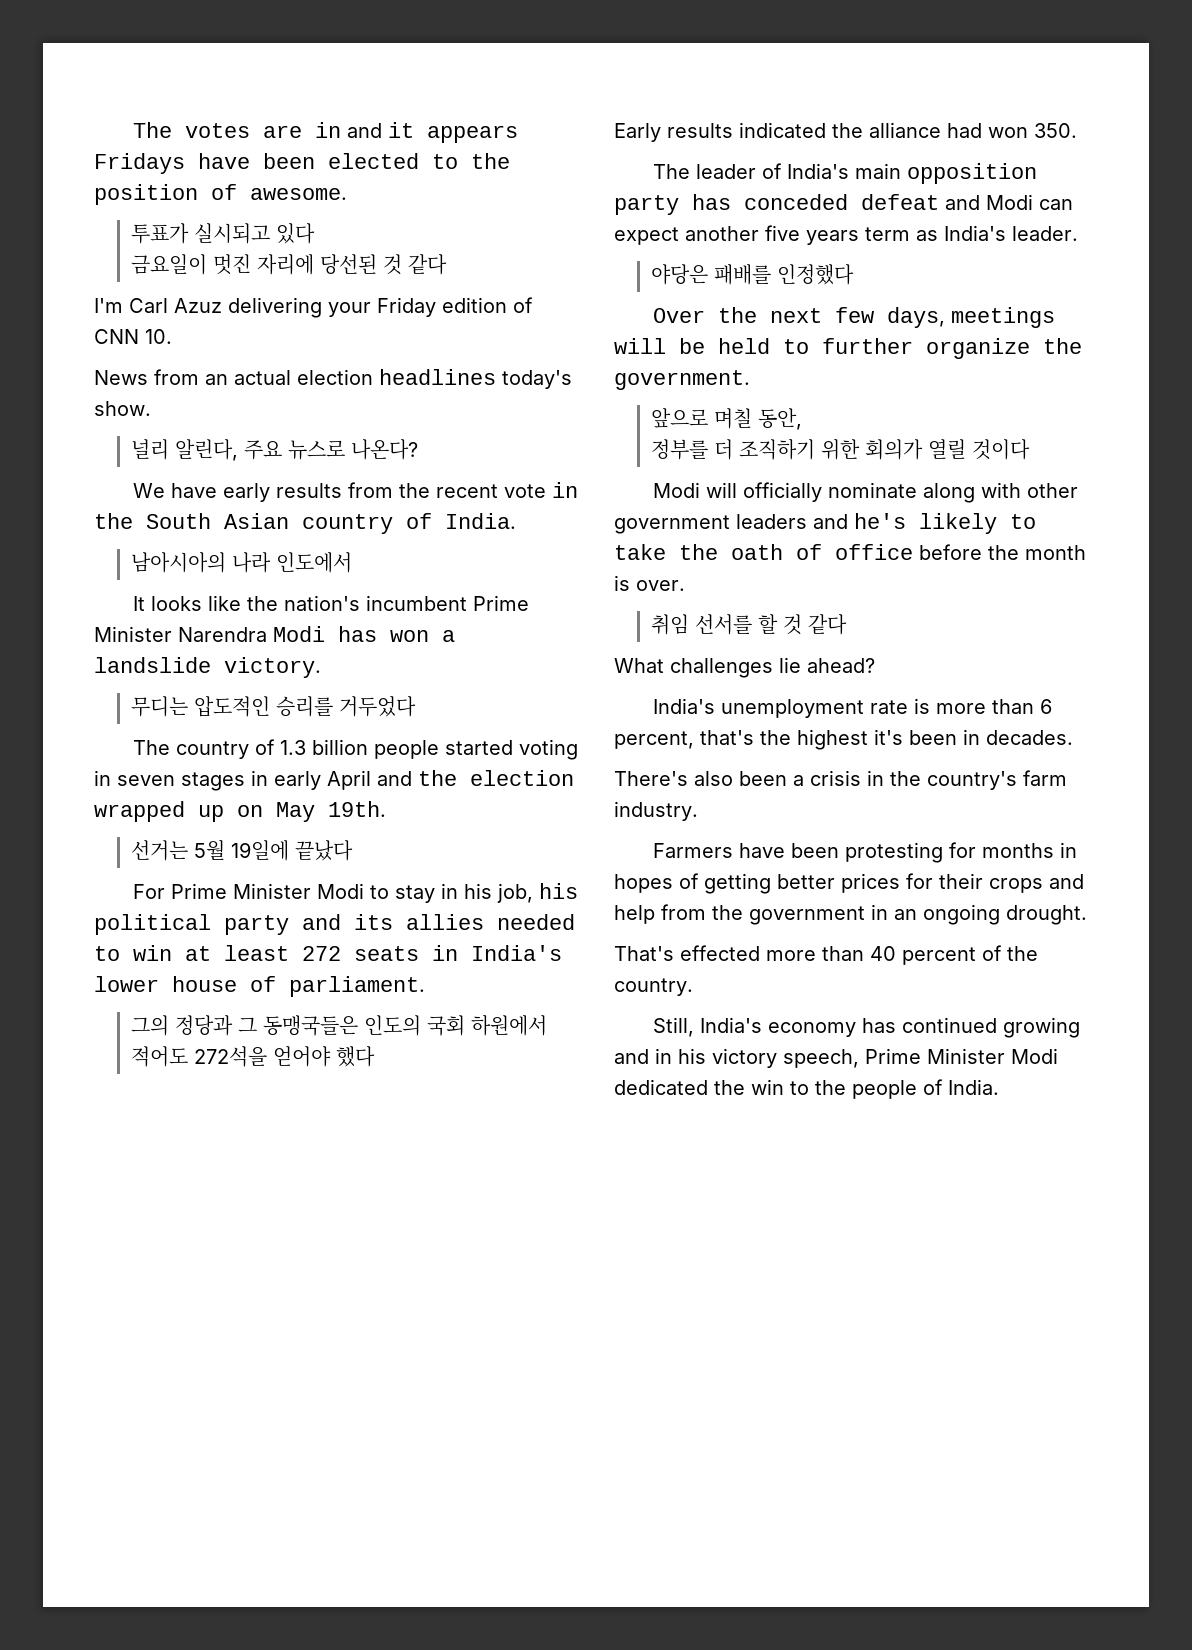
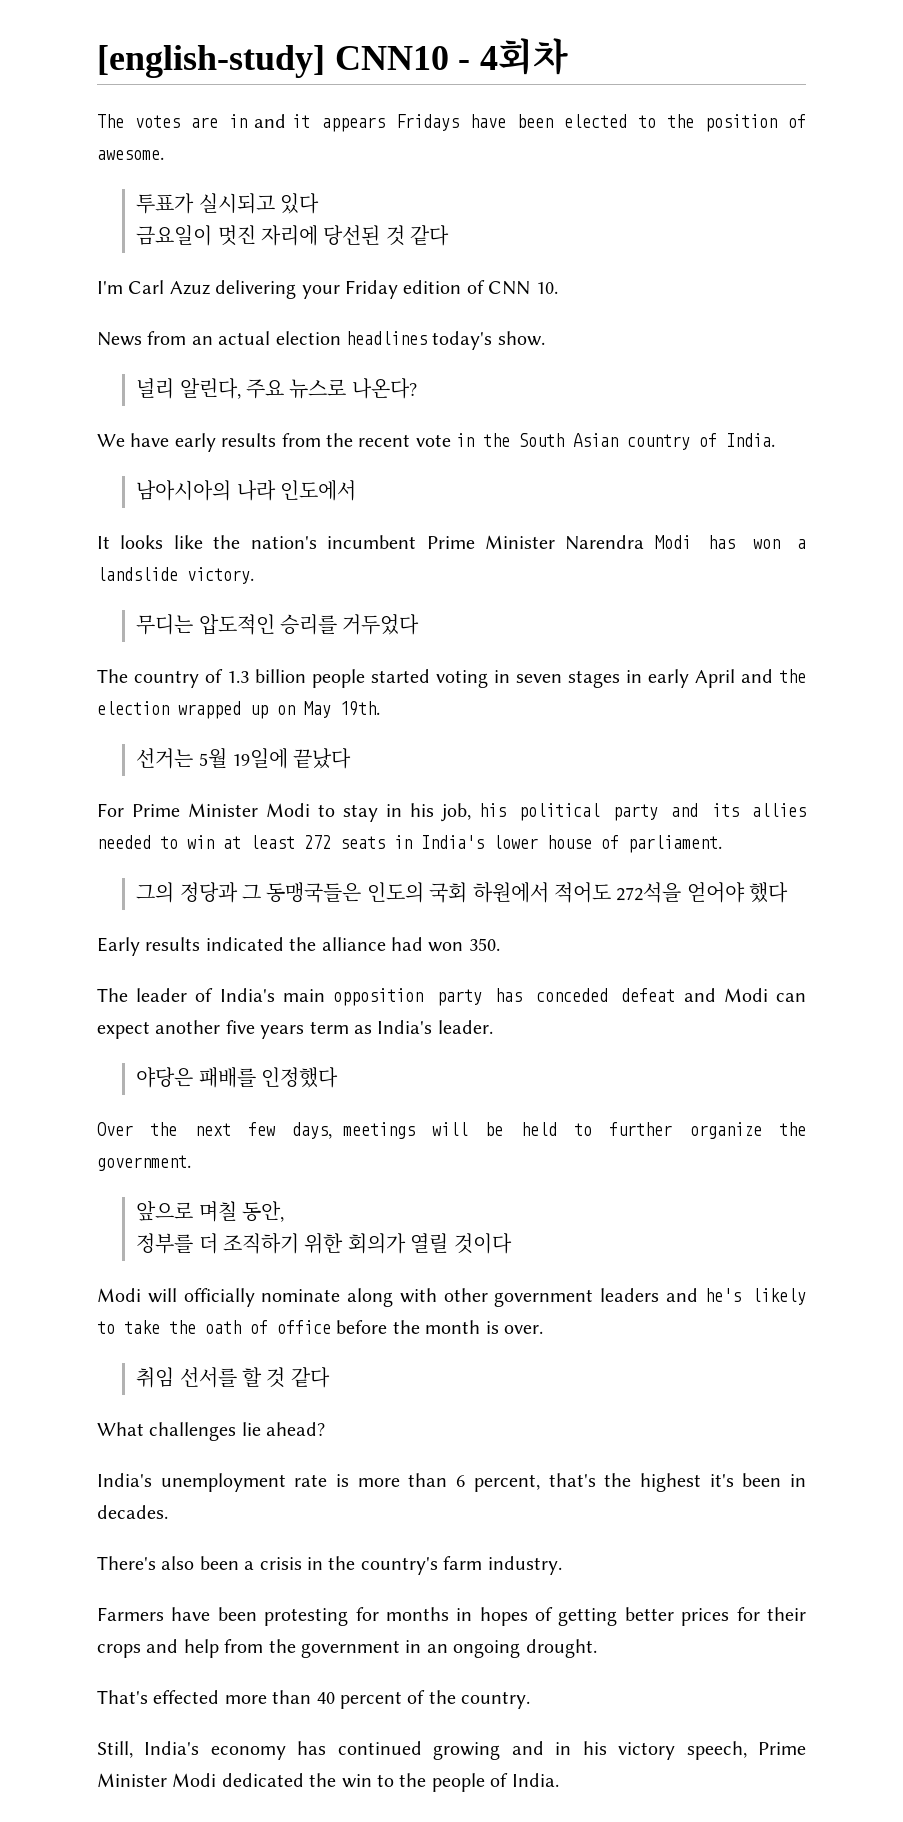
+ [english-study] CNN10 - 4회차

